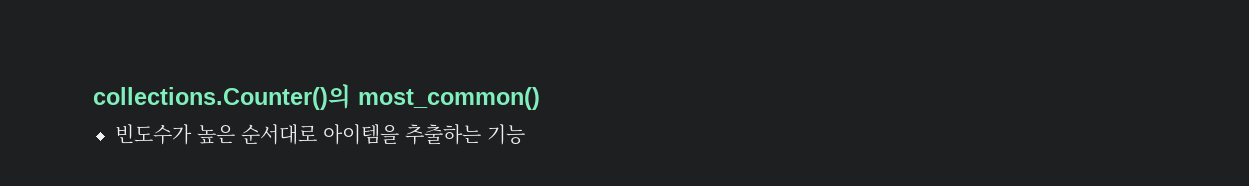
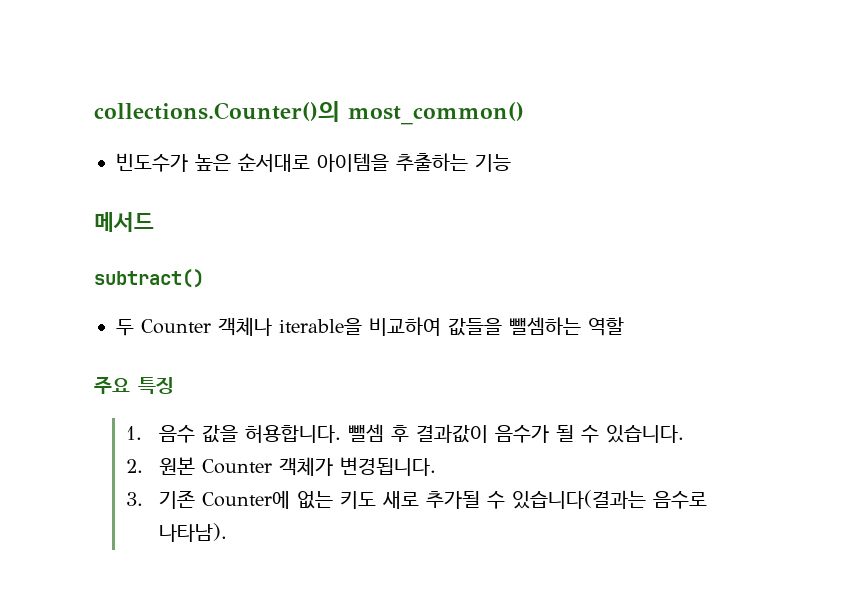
+ 메서드
+ subtract()
+ 두 Counter 객체나 iterable을 비교하여 값들을 뺄셈하는 역할
+ 주요 특징
+ 1. 음수 값을 허용합니다. 뺄셈 후 결과값이 음수가 될 수 있습니다.
+ 2. 원본 Counter 객체가 변경됩니다.
+ 3. 기존 Counter에 없는 키도 새로 추가될 수 있습니다(결과는 음수로 나타남).

